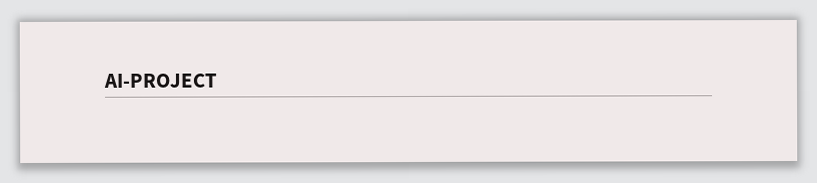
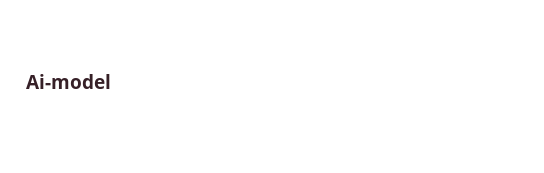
- AI-PROJECT
+ Ai-model

